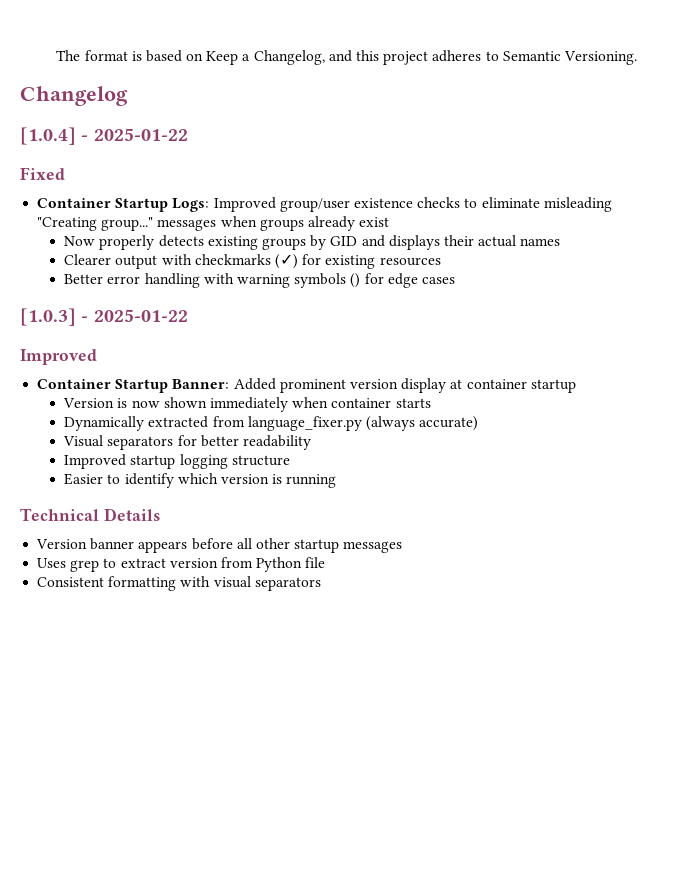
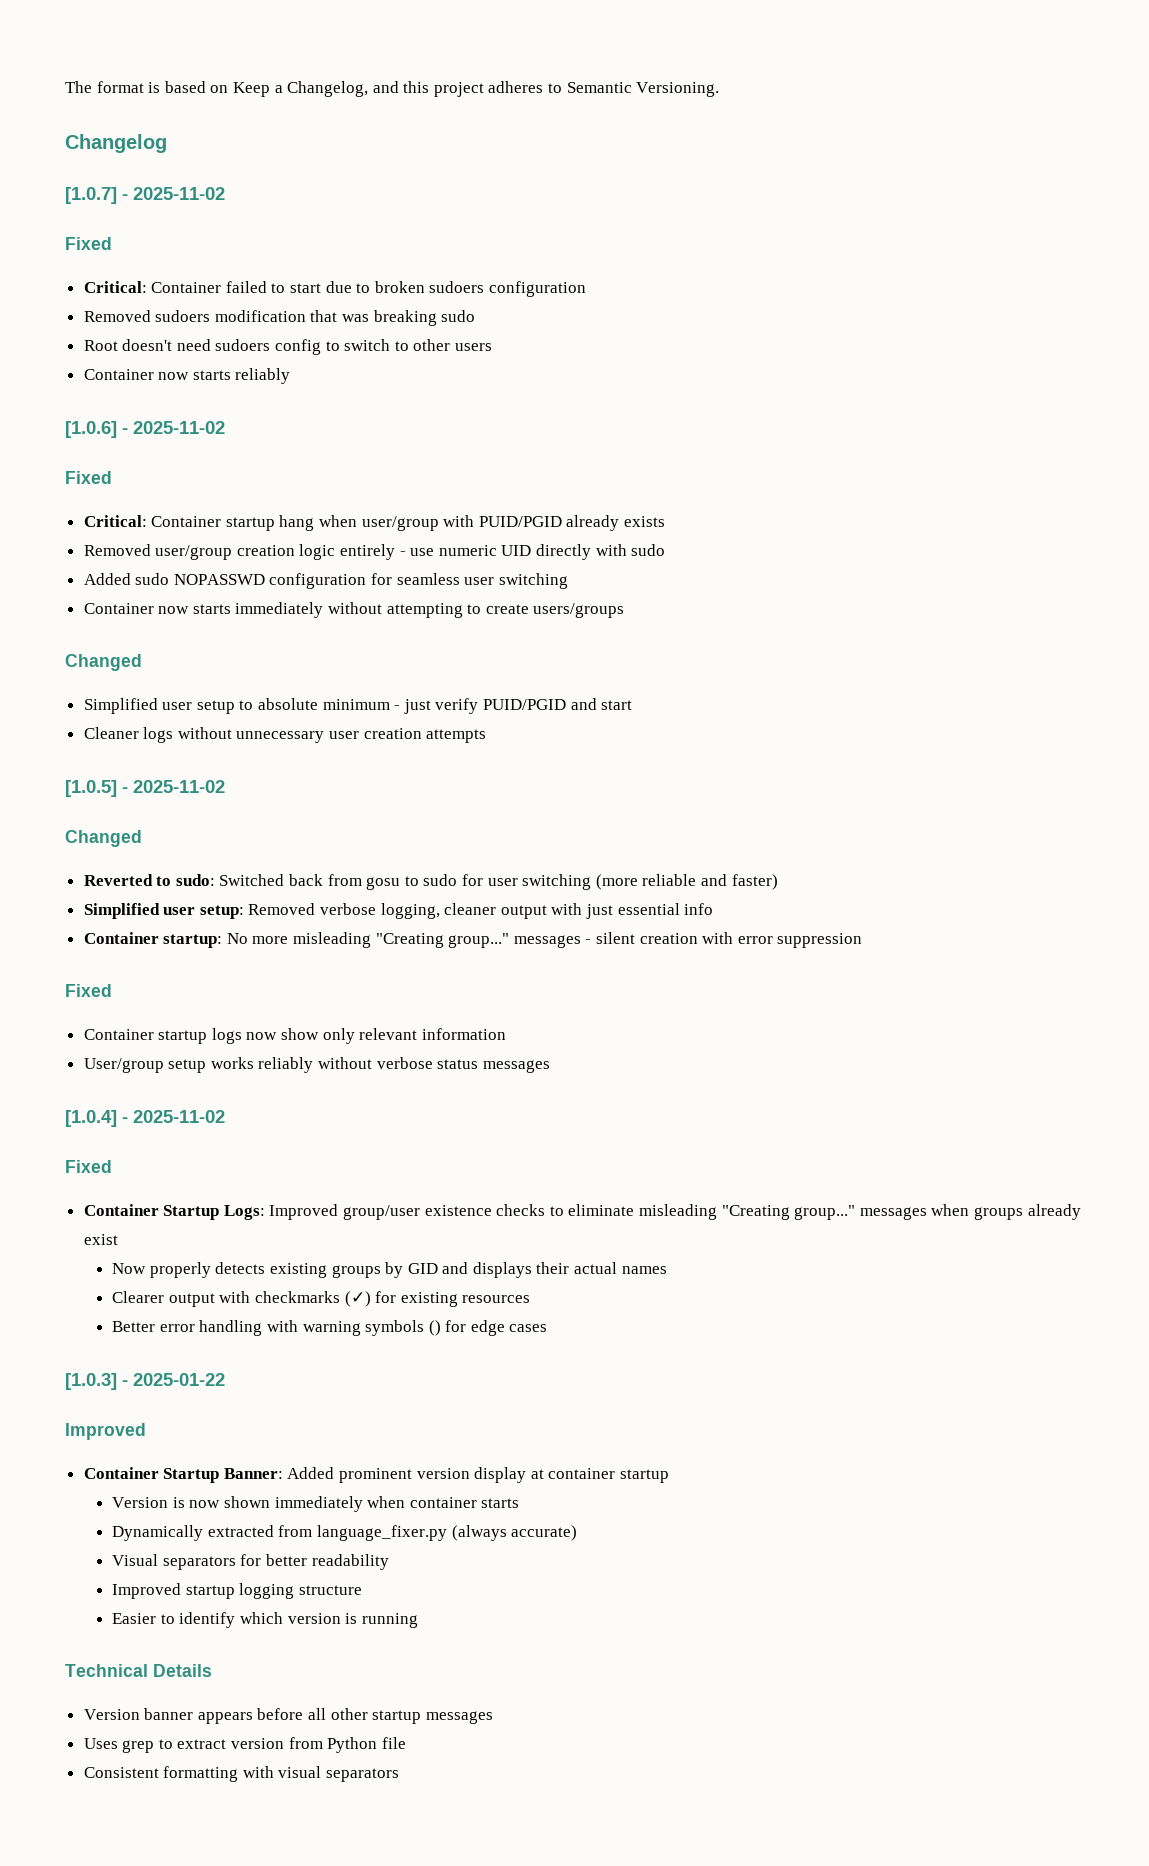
+ [1.0.7] - 2025-11-02
+ Fixed
+ Critical: Container failed to start due to broken sudoers configuration
+ Removed sudoers modification that was breaking sudo
+ Root doesn't need sudoers config to switch to other users
+ Container now starts reliably
+ [1.0.6] - 2025-11-02
+ Fixed
+ Critical: Container startup hang when user/group with PUID/PGID already exists
+ Removed user/group creation logic entirely - use numeric UID directly with sudo
+ Added sudo NOPASSWD configuration for seamless user switching
+ Container now starts immediately without attempting to create users/groups
+ Changed
+ Simplified user setup to absolute minimum - just verify PUID/PGID and start
+ Cleaner logs without unnecessary user creation attempts
+ [1.0.5] - 2025-11-02
+ Changed
+ Reverted to sudo: Switched back from gosu to sudo for user switching (more reliable and faster)
+ Simplified user setup: Removed verbose logging, cleaner output with just essential info
+ Container startup: No more misleading "Creating group..." messages - silent creation with error suppression
+ Fixed
+ Container startup logs now show only relevant information
+ User/group setup works reliably without verbose status messages
- [1.0.4] - 2025-01-22
+ [1.0.4] - 2025-11-02

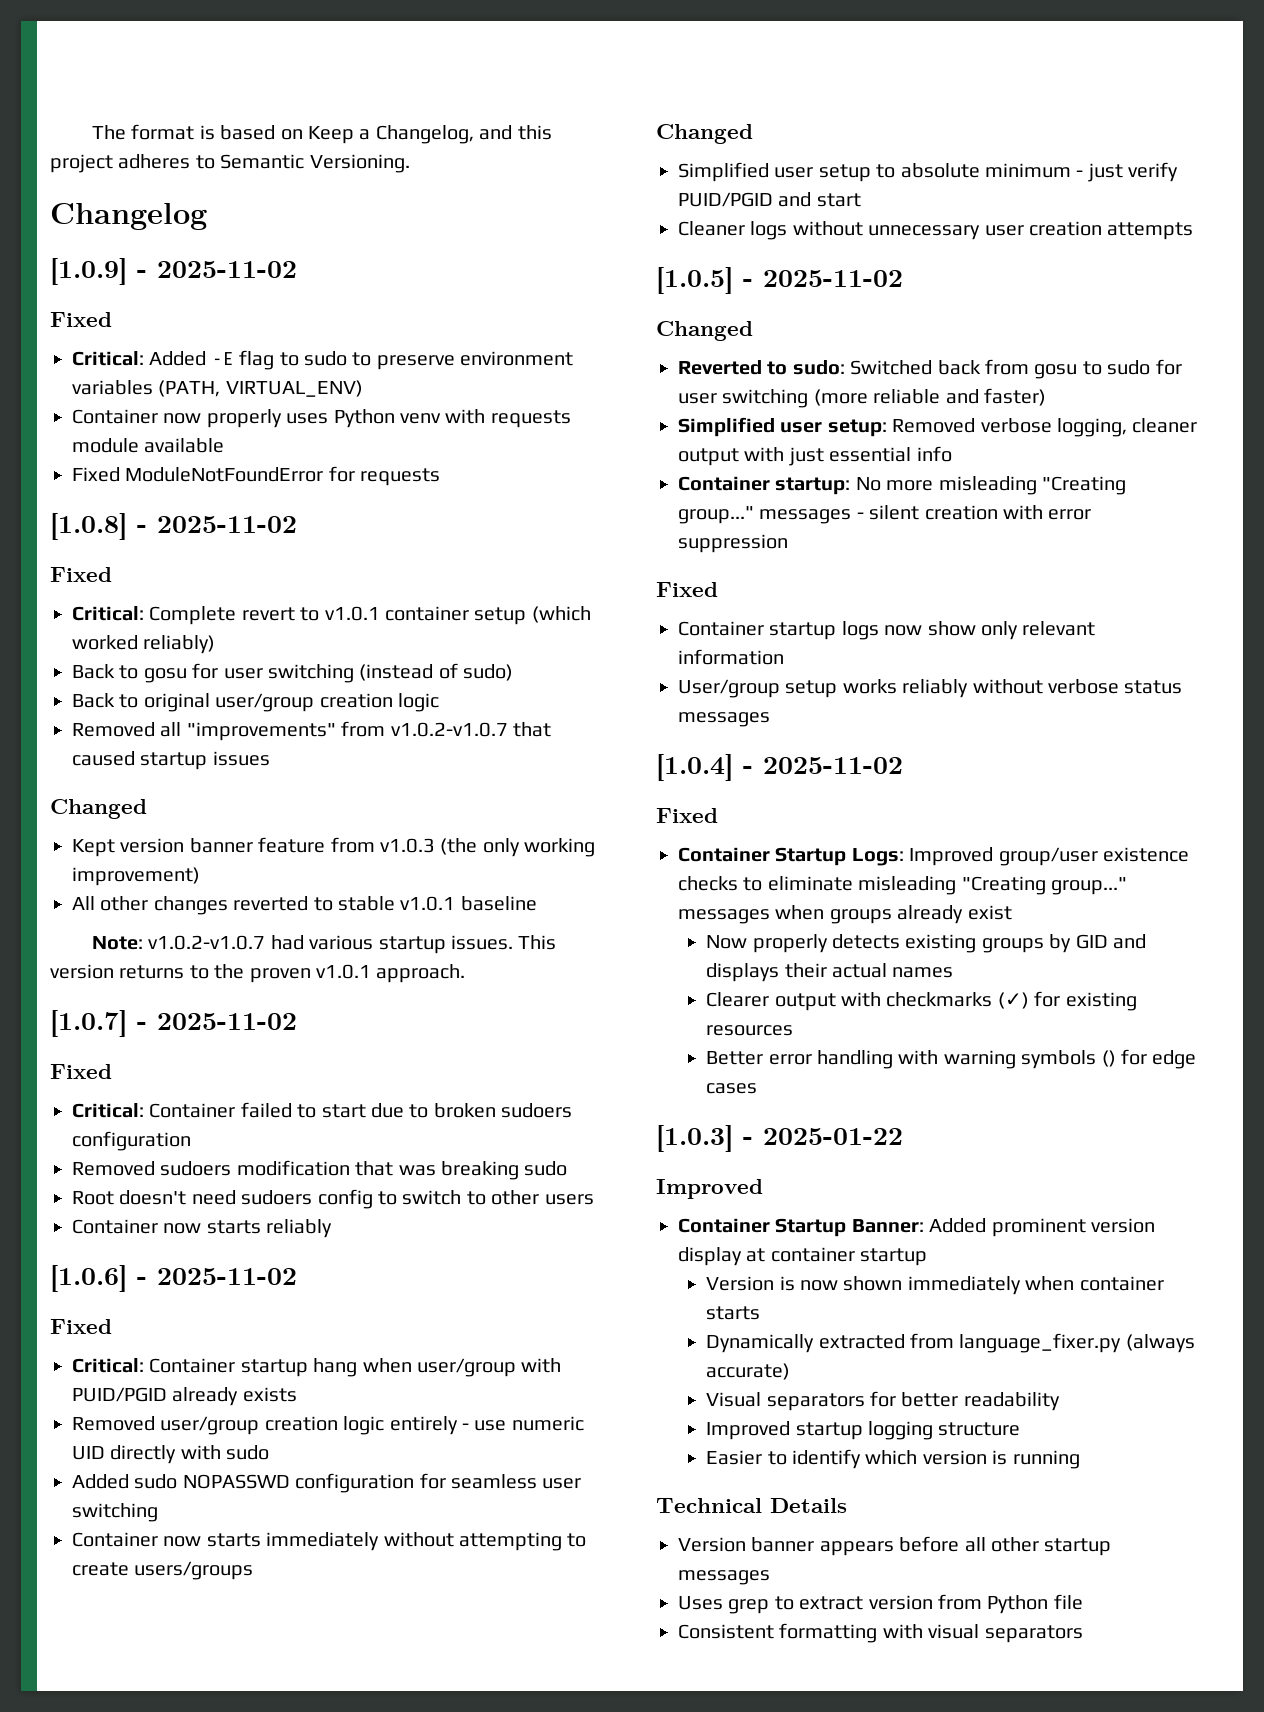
+ [1.0.9] - 2025-11-02
+ Fixed
+ Critical: Added -E flag to sudo to preserve environment variables (PATH, VIRTUAL_ENV)
+ Container now properly uses Python venv with requests module available
+ Fixed ModuleNotFoundError for requests
+ [1.0.8] - 2025-11-02
+ Fixed
+ Critical: Complete revert to v1.0.1 container setup (which worked reliably)
+ Back to gosu for user switching (instead of sudo)
+ Back to original user/group creation logic
+ Removed all "improvements" from v1.0.2-v1.0.7 that caused startup issues
+ Changed
+ Kept version banner feature from v1.0.3 (the only working improvement)
+ All other changes reverted to stable v1.0.1 baseline
+ Note: v1.0.2-v1.0.7 had various startup issues. This version returns to the proven v1.0.1 approach.

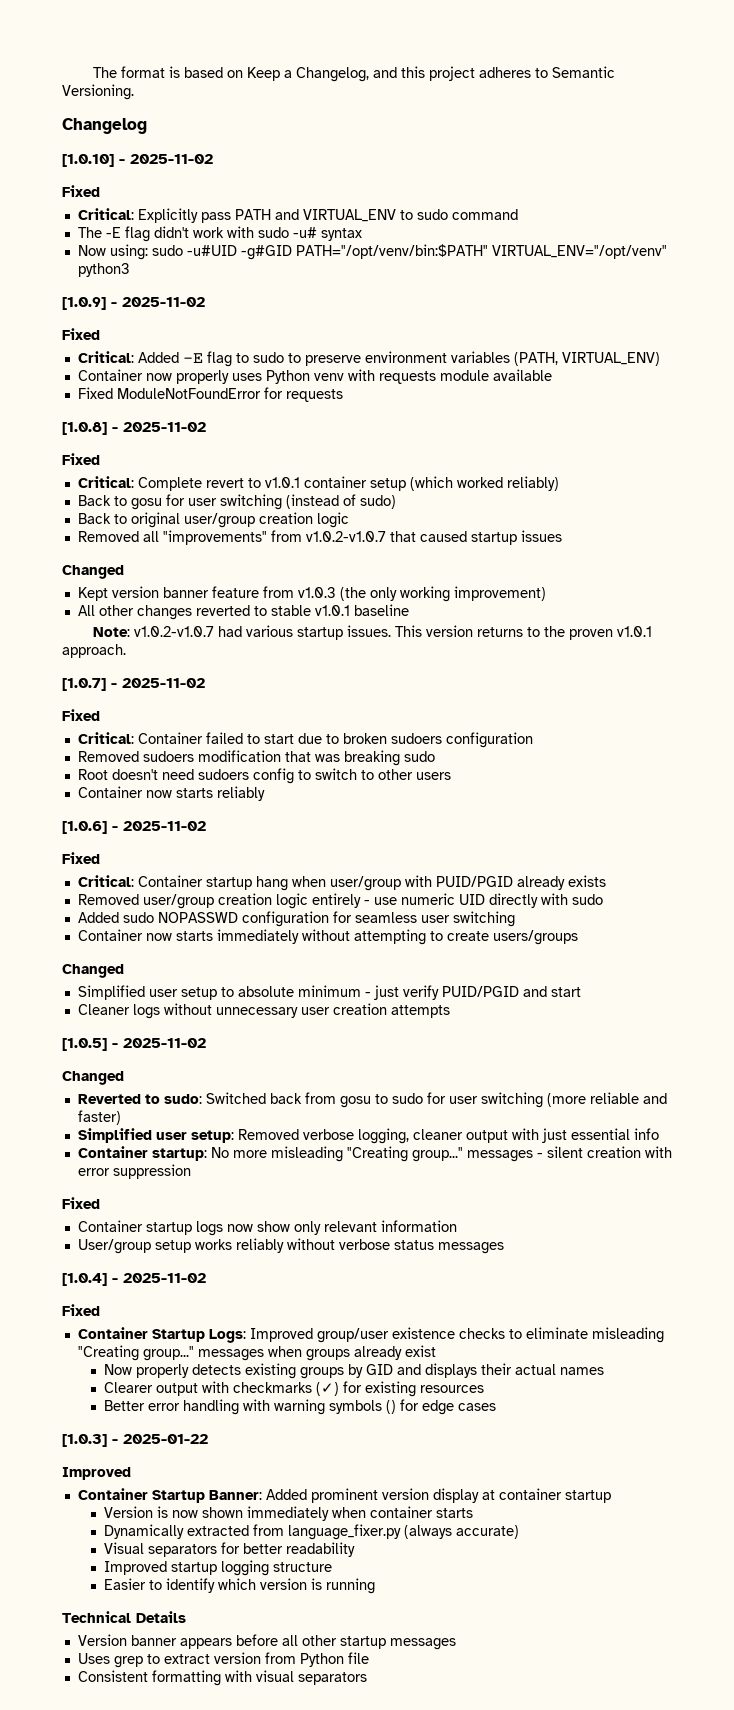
+ [1.0.10] - 2025-11-02
+ Fixed
+ Critical: Explicitly pass PATH and VIRTUAL_ENV to sudo command
+ The -E flag didn't work with sudo -u# syntax
+ Now using: sudo -u#UID -g#GID PATH="/opt/venv/bin:$PATH" VIRTUAL_ENV="/opt/venv" python3

